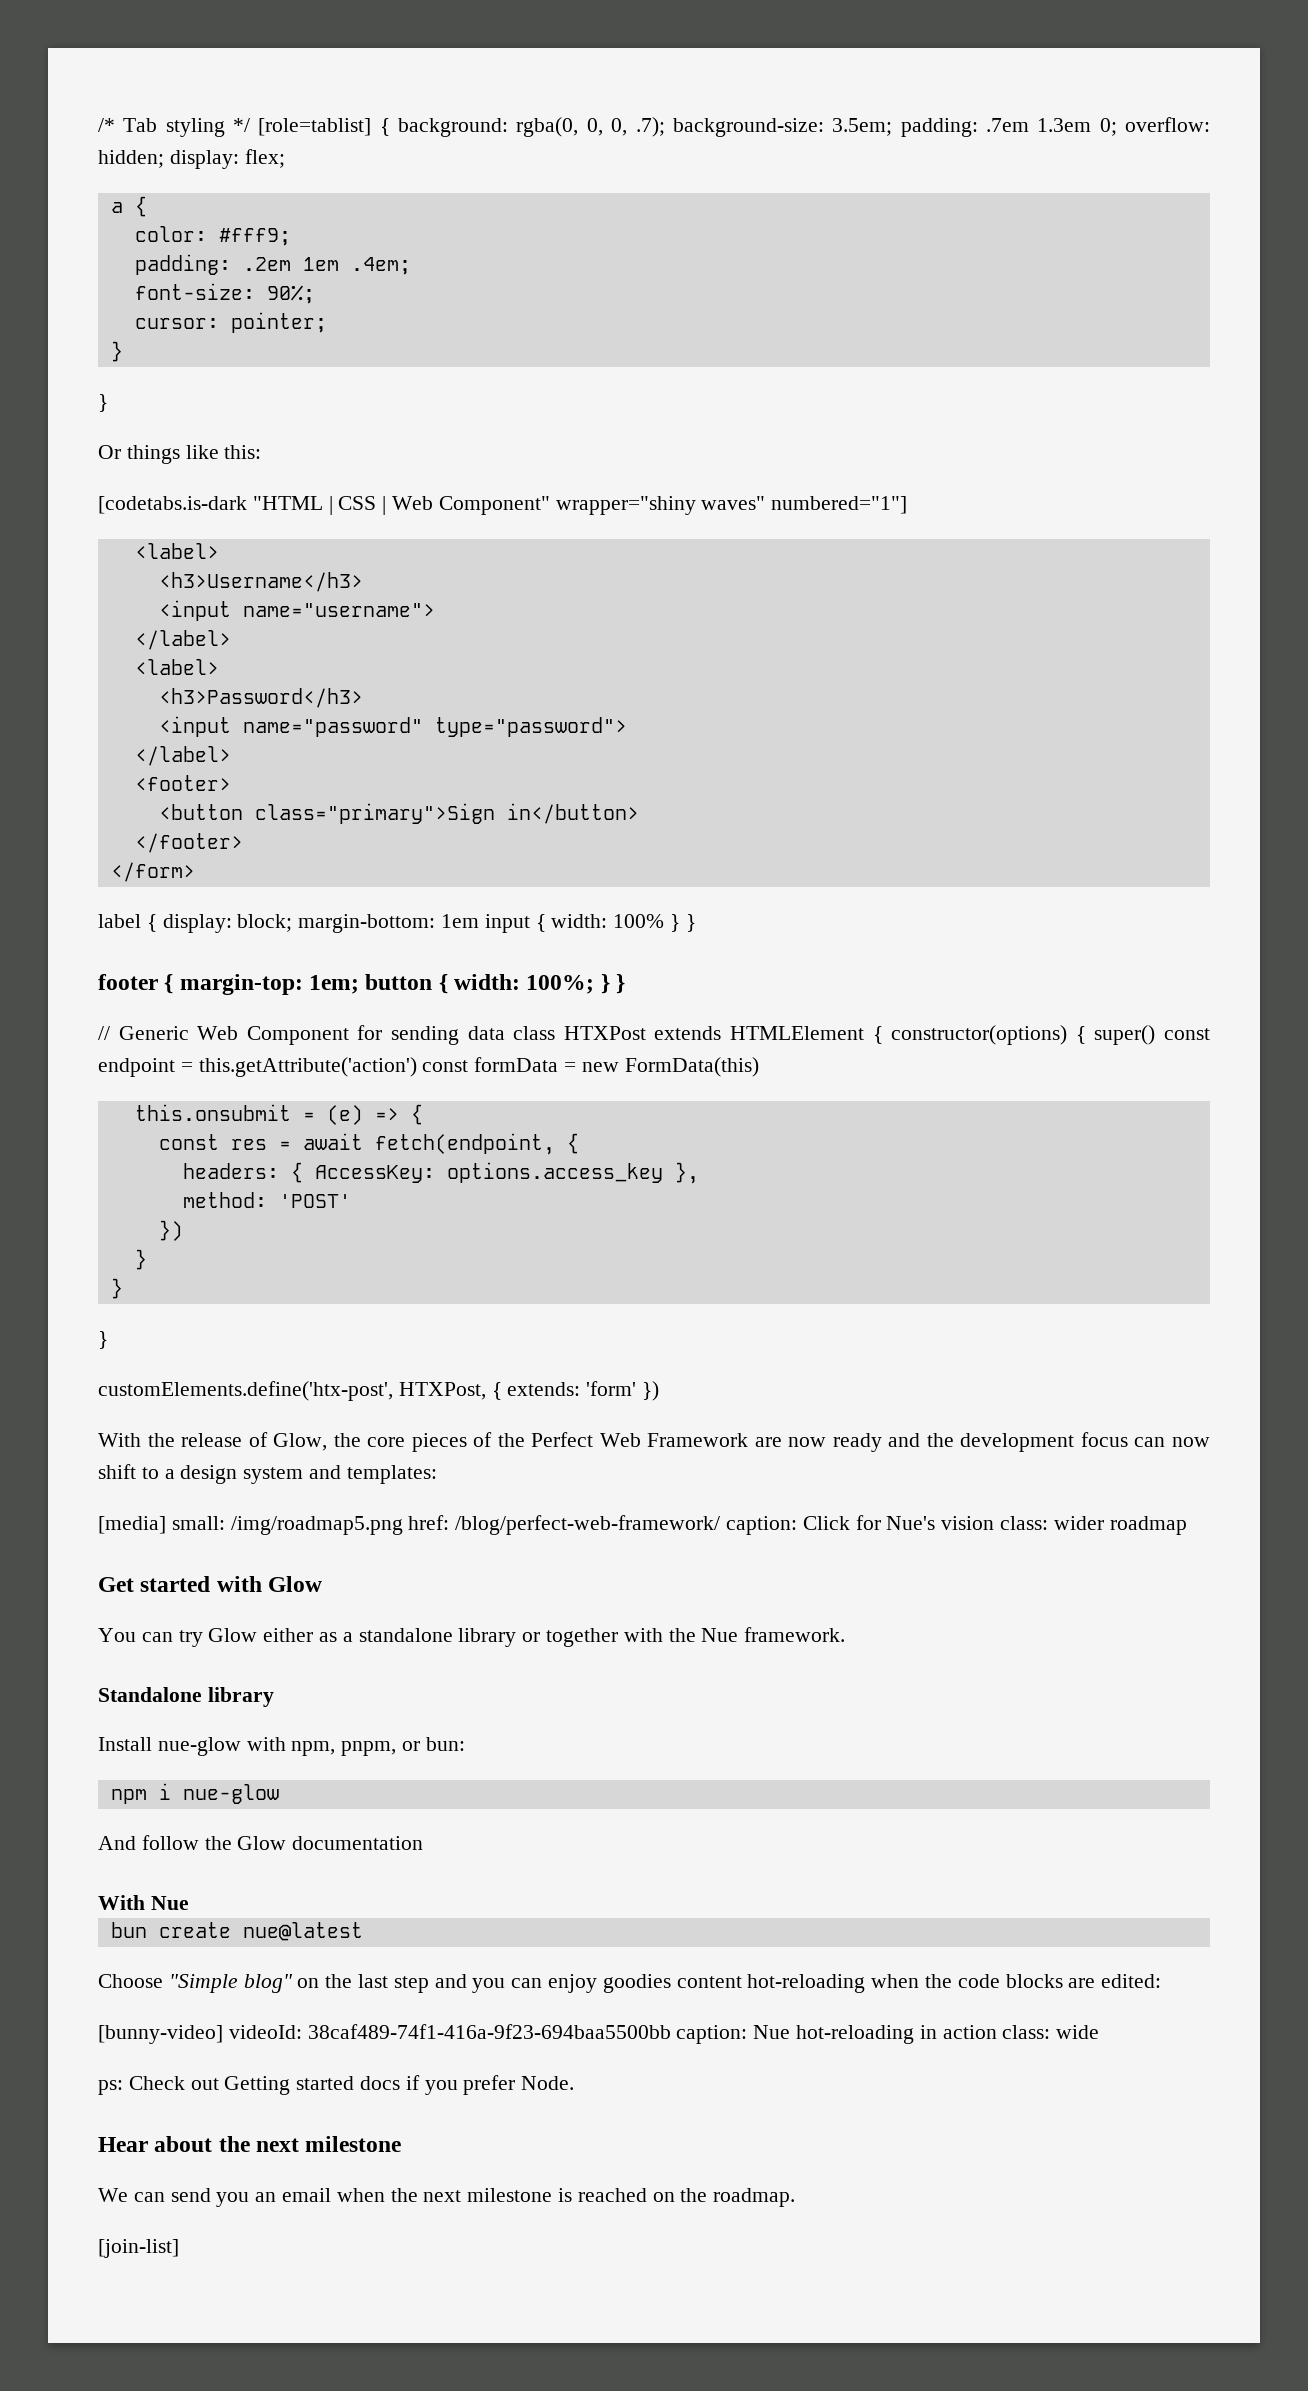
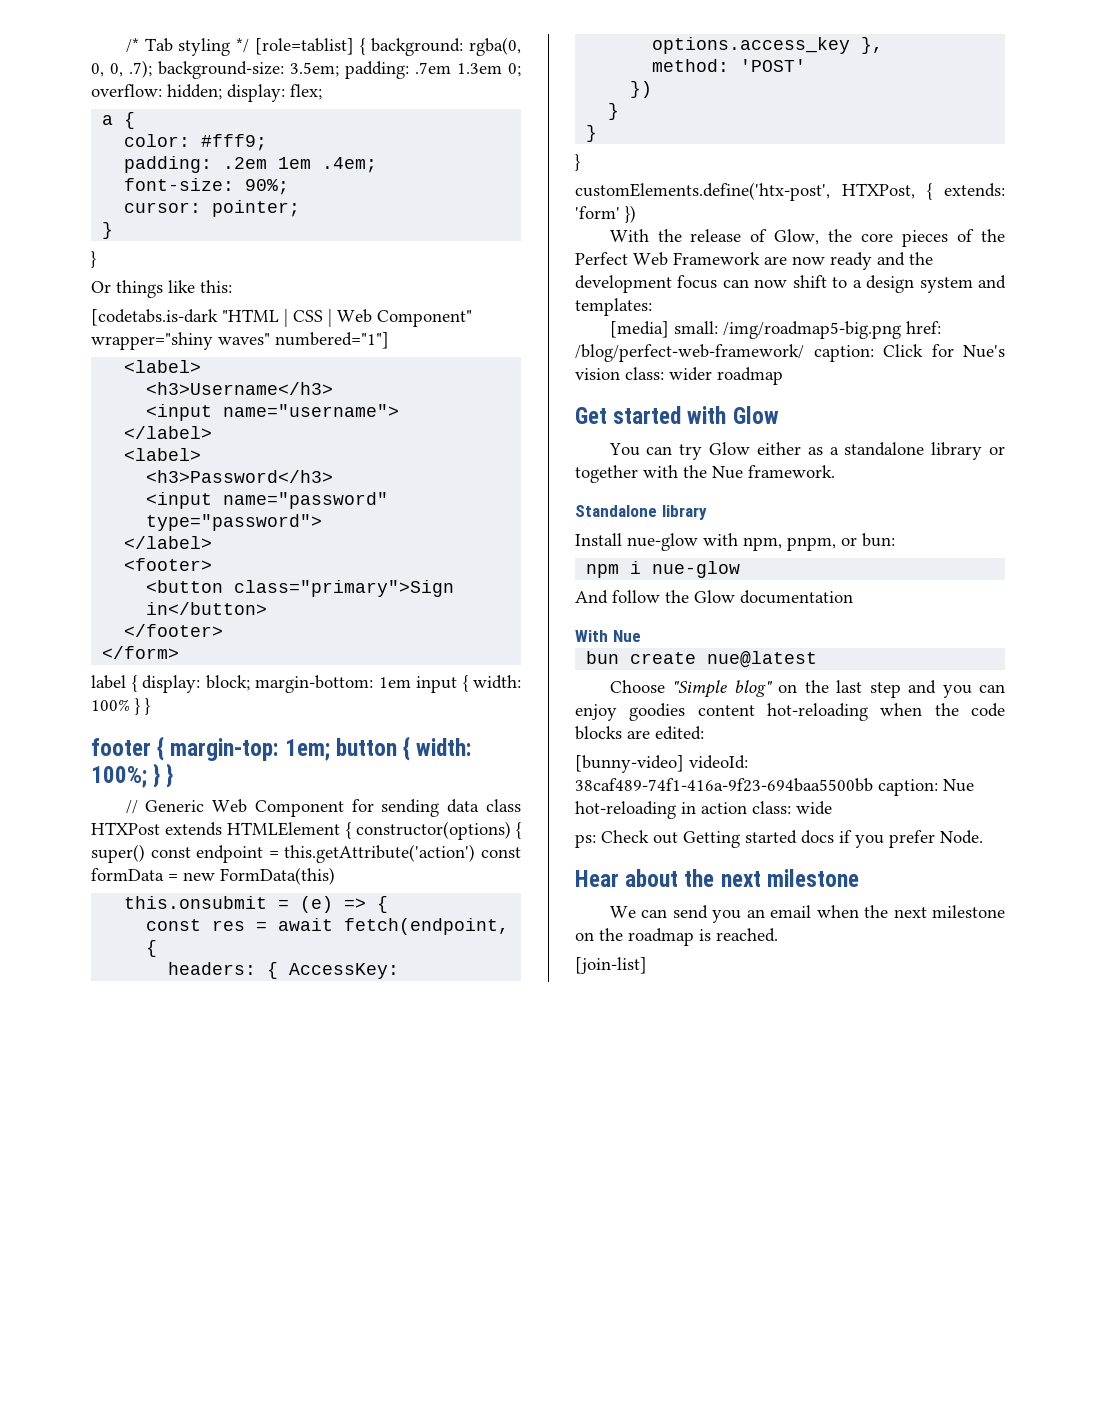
- [media] small: /img/roadmap5.png href: /blog/perfect-web-framework/ caption: Click for Nue's vision class: wider roadmap
+ [media] small: /img/roadmap5-big.png href: /blog/perfect-web-framework/ caption: Click for Nue's vision class: wider roadmap
- We can send you an email when the next milestone is reached on the roadmap.
+ We can send you an email when the next milestone on the roadmap is reached.

